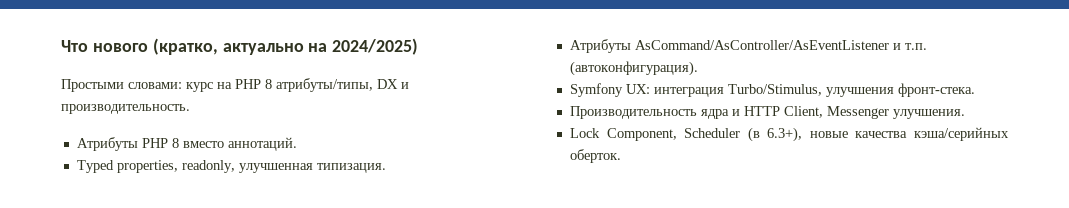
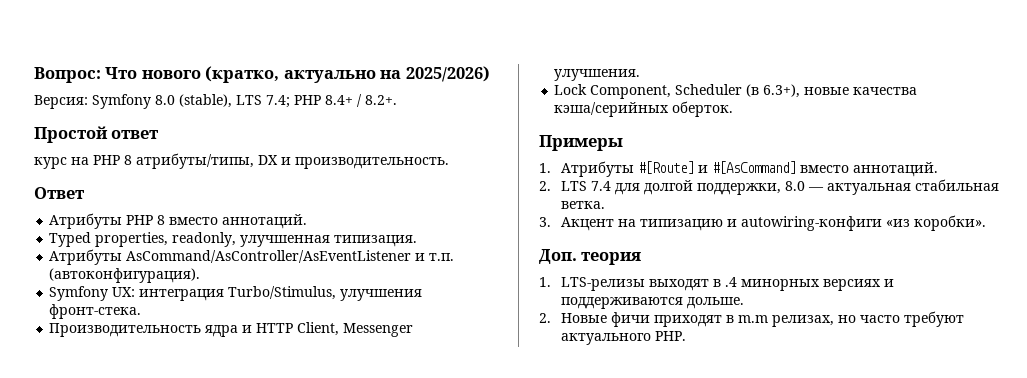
- Что нового (кратко, актуально на 2024/2025)
- Простыми словами: курс на PHP 8 атрибуты/типы, DX и производительность.
+ Вопрос: Что нового (кратко, актуально на 2025/2026)
+ Версия: Symfony 8.0 (stable), LTS 7.4; PHP 8.4+ / 8.2+.
+ Простой ответ
+ курс на PHP 8 атрибуты/типы, DX и производительность.
+ Ответ
+ Примеры
+ 1. Атрибуты #[Route] и #[AsCommand] вместо аннотаций.
+ 2. LTS 7.4 для долгой поддержки, 8.0 — актуальная стабильная ветка.
+ 3. Акцент на типизацию и autowiring‑конфиги «из коробки».
+ Доп. теория
+ 1. LTS‑релизы выходят в .4 минорных версиях и поддерживаются дольше.
+ 2. Новые фичи приходят в m.m релизах, но часто требуют актуального PHP.

